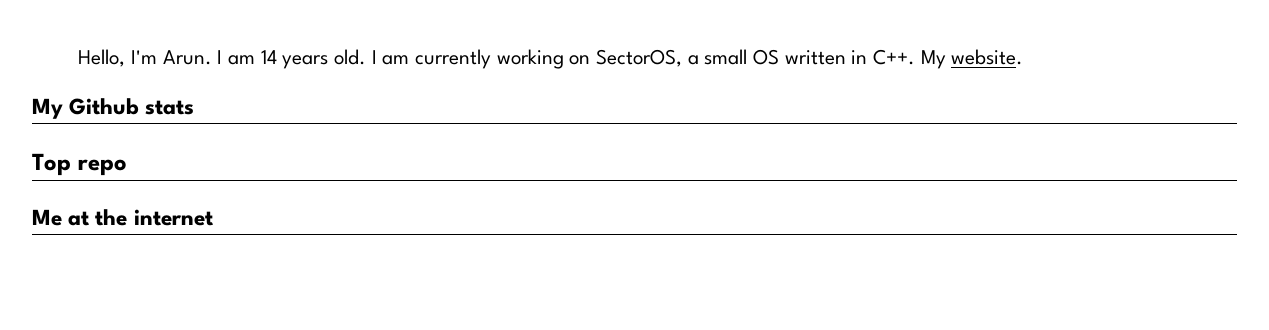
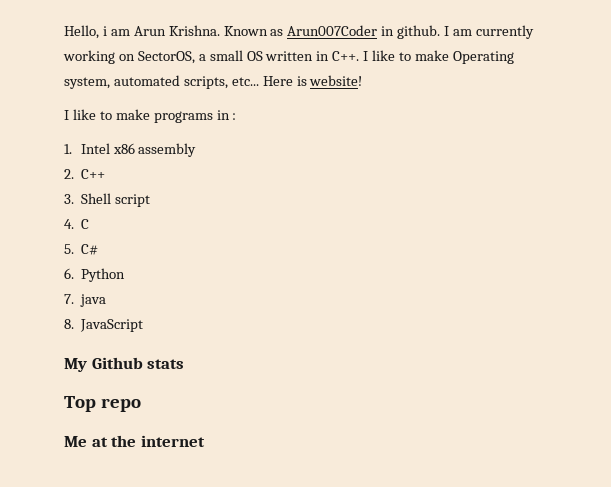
- Hello, I'm Arun. I am 14 years old.
+ Hello, i am Arun Krishna. Known as Arun007Coder in github.
- I am currently working on SectorOS, a small OS written in C++. My website.
+ I am currently working on SectorOS, a small OS written in C++. I like to make Operating system, automated scripts, etc... Here is website!
+ I like to make programs in :
+ 1. Intel x86 assembly
+ 2. C++
+ 3. Shell script
+ 4. C
+ 5. C#
+ 6. Python
+ 7. java
+ 8. JavaScript

